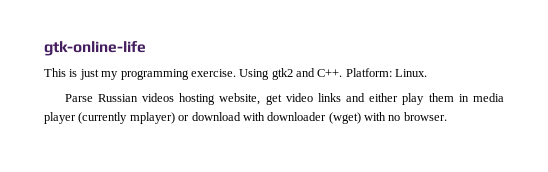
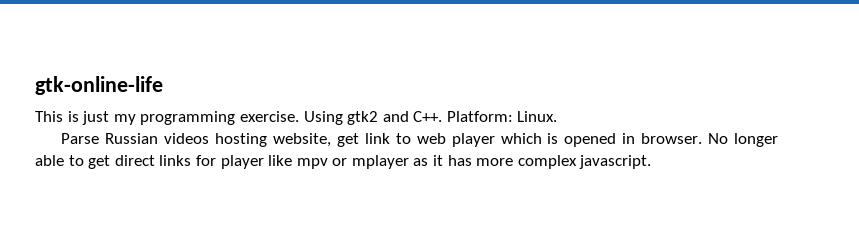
- Parse Russian videos hosting website, get video links and either play them in media player (currently mplayer) or download with downloader (wget) with no browser.
+ Parse Russian videos hosting website, get link to web player which is opened in browser. No longer able to get direct links for player like mpv or mplayer as it has more complex javascript.

